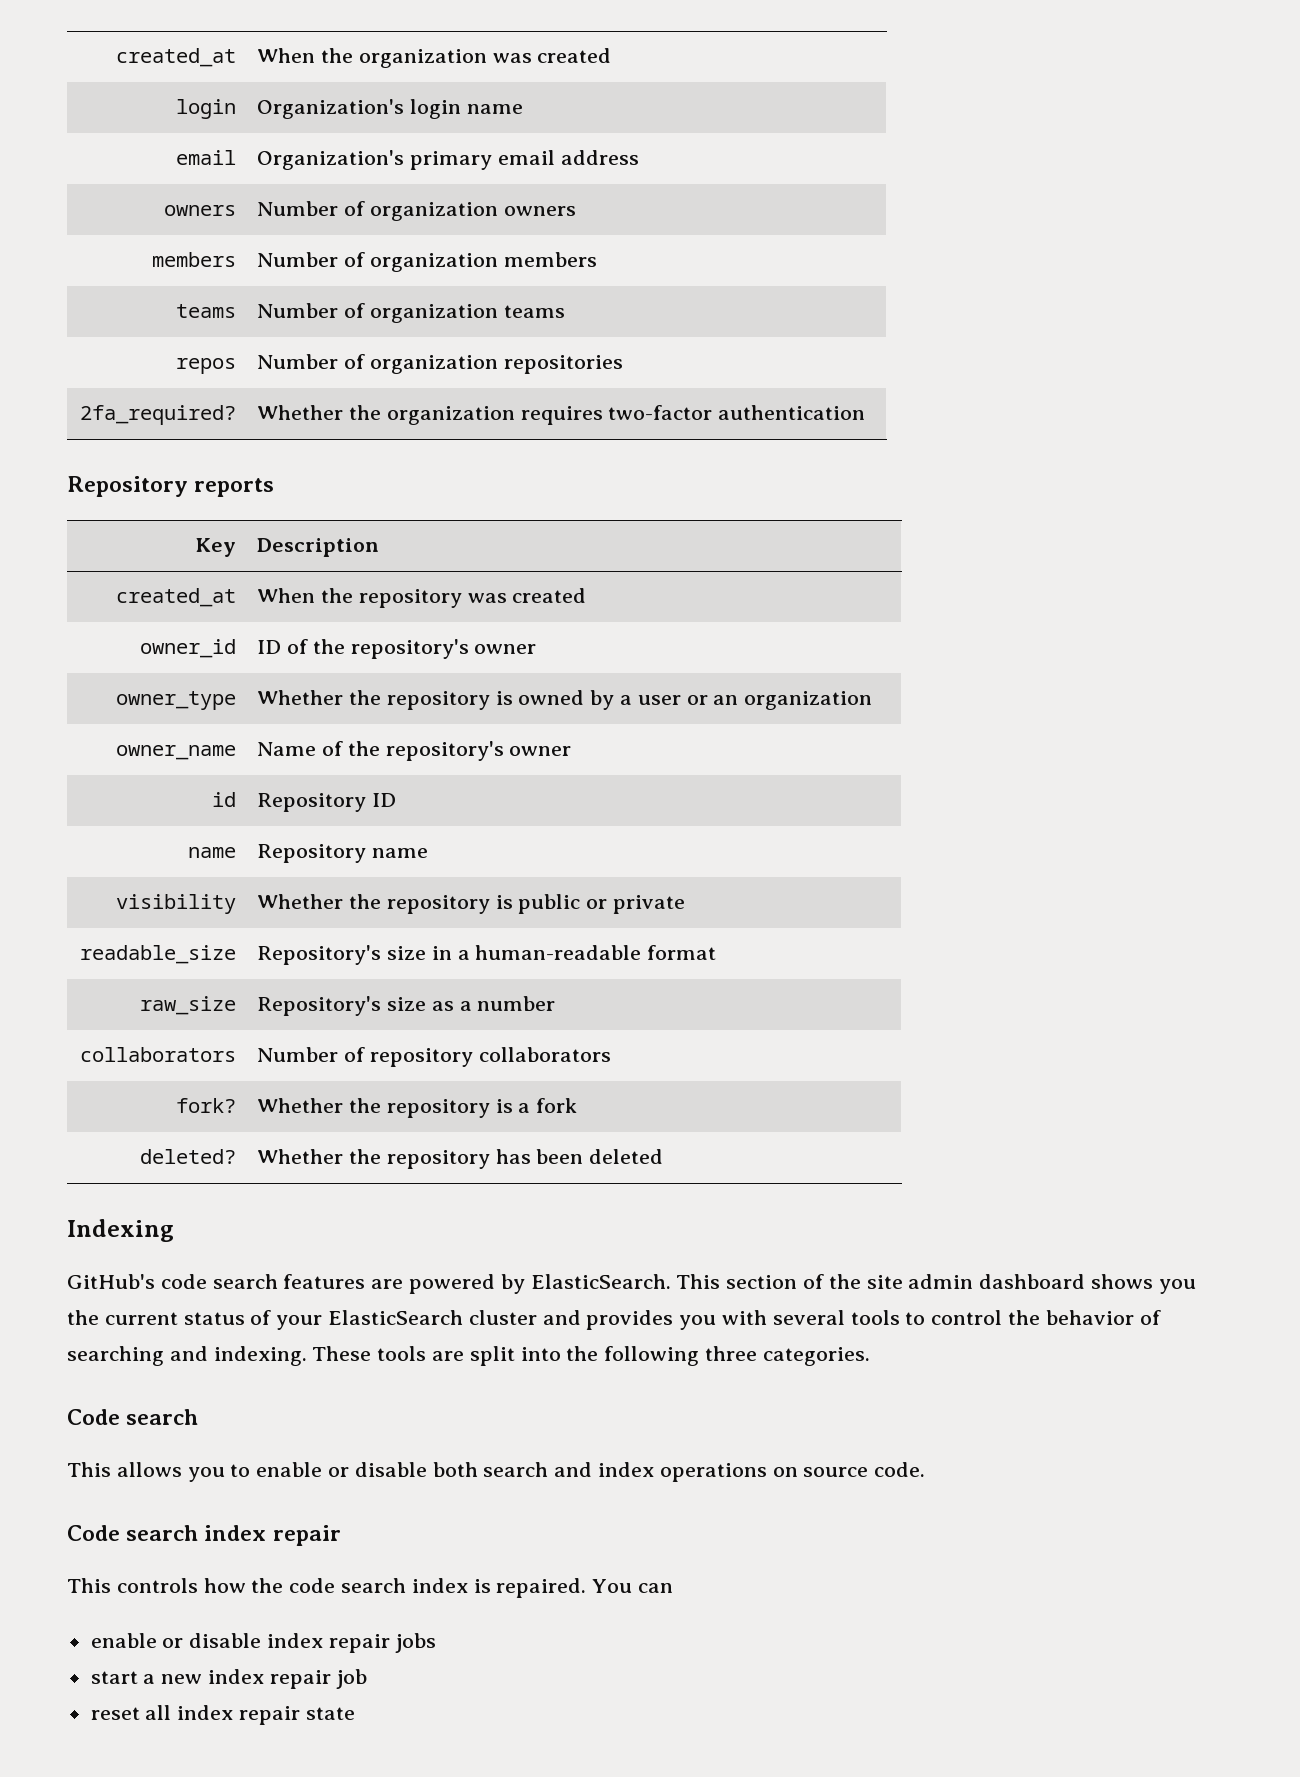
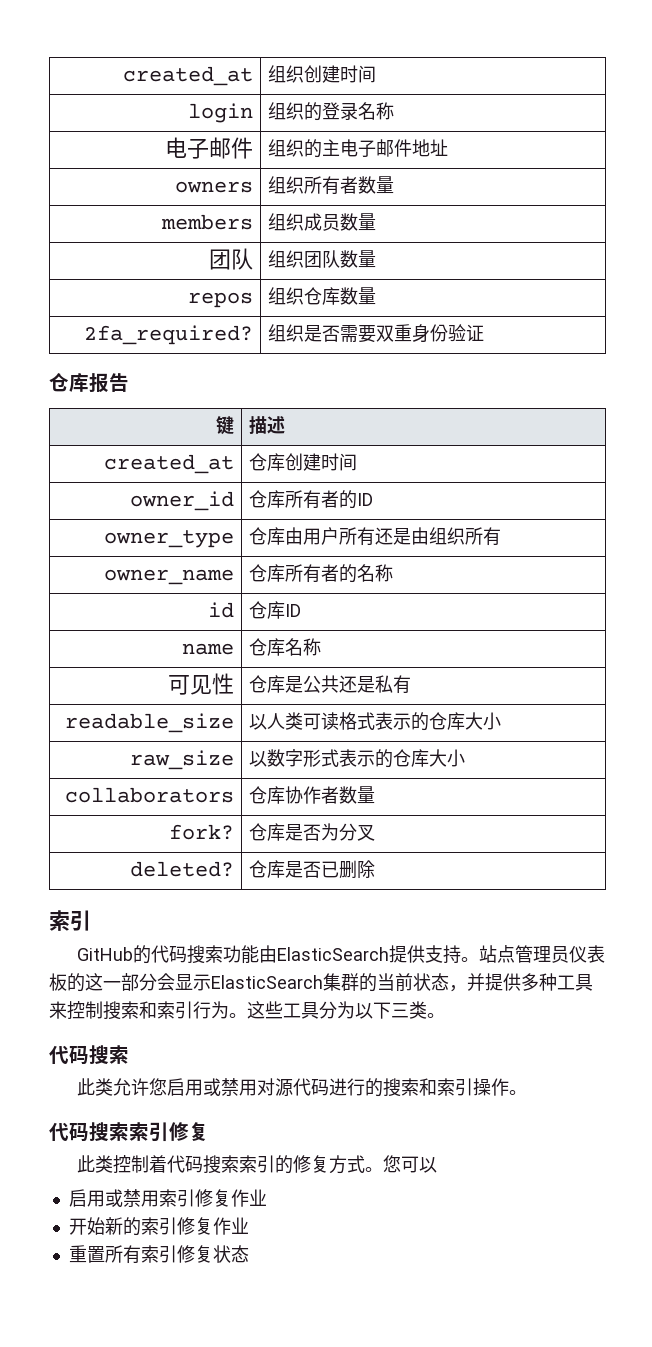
- created_at | When the organization was created
- login | Organization's login name
- email | Organization's primary email address
- owners | Number of organization owners
- members | Number of organization members
- teams | Number of organization teams
- repos | Number of organization repositories
- 2fa_required? | Whether the organization requires two-factor authentication
- Repository reports
- Key | Description
- created_at | When the repository was created
- owner_id | ID of the repository's owner
- owner_type | Whether the repository is owned by a user or an organization
- owner_name | Name of the repository's owner
+ created_at | 组织创建时间
+ login | 组织的登录名称
+ 电子邮件 | 组织的主电子邮件地址
+ owners | 组织所有者数量
+ members | 组织成员数量
+ 团队 | 组织团队数量
+ repos | 组织仓库数量
+ 2fa_required? | 组织是否需要双重身份验证
+ 仓库报告
+ 键 | 描述
+ created_at | 仓库创建时间
+ owner_id | 仓库所有者的ID
+ owner_type | 仓库由用户所有还是由组织所有
+ owner_name | 仓库所有者的名称
- id | Repository ID
+ id | 仓库ID
- name | Repository name
- visibility | Whether the repository is public or private
- readable_size | Repository's size in a human-readable format
- raw_size | Repository's size as a number
- collaborators | Number of repository collaborators
- fork? | Whether the repository is a fork
- deleted? | Whether the repository has been deleted
- Indexing
- GitHub's code search features are powered by ElasticSearch. This section of the site admin dashboard shows you the current status of your ElasticSearch cluster and provides you with several tools to control the behavior of searching and indexing. These tools are split into the following three categories.
- Code search
- This allows you to enable or disable both search and index operations on source code.
- Code search index repair
- This controls how the code search index is repaired. You can
- enable or disable index repair jobs
- start a new index repair job
- reset all index repair state
+ name | 仓库名称
+ 可见性 | 仓库是公共还是私有
+ readable_size | 以人类可读格式表示的仓库大小
+ raw_size | 以数字形式表示的仓库大小
+ collaborators | 仓库协作者数量
+ fork? | 仓库是否为分叉
+ deleted? | 仓库是否已删除
+ 索引
+ GitHub的代码搜索功能由ElasticSearch提供支持。站点管理员仪表板的这一部分会显示ElasticSearch集群的当前状态，并提供多种工具来控制搜索和索引行为。这些工具分为以下三类。
+ 代码搜索
+ 此类允许您启用或禁用对源代码进行的搜索和索引操作。
+ 代码搜索索引修复
+ 此类控制着代码搜索索引的修复方式。您可以
+ 启用或禁用索引修复作业
+ 开始新的索引修复作业
+ 重置所有索引修复状态

